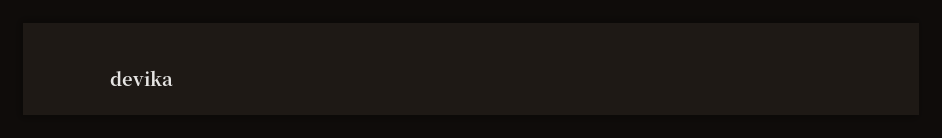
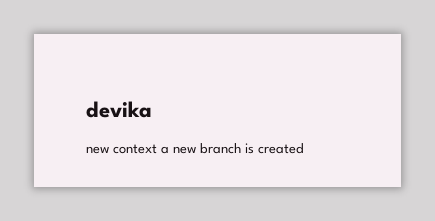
+ new context a new branch is created

